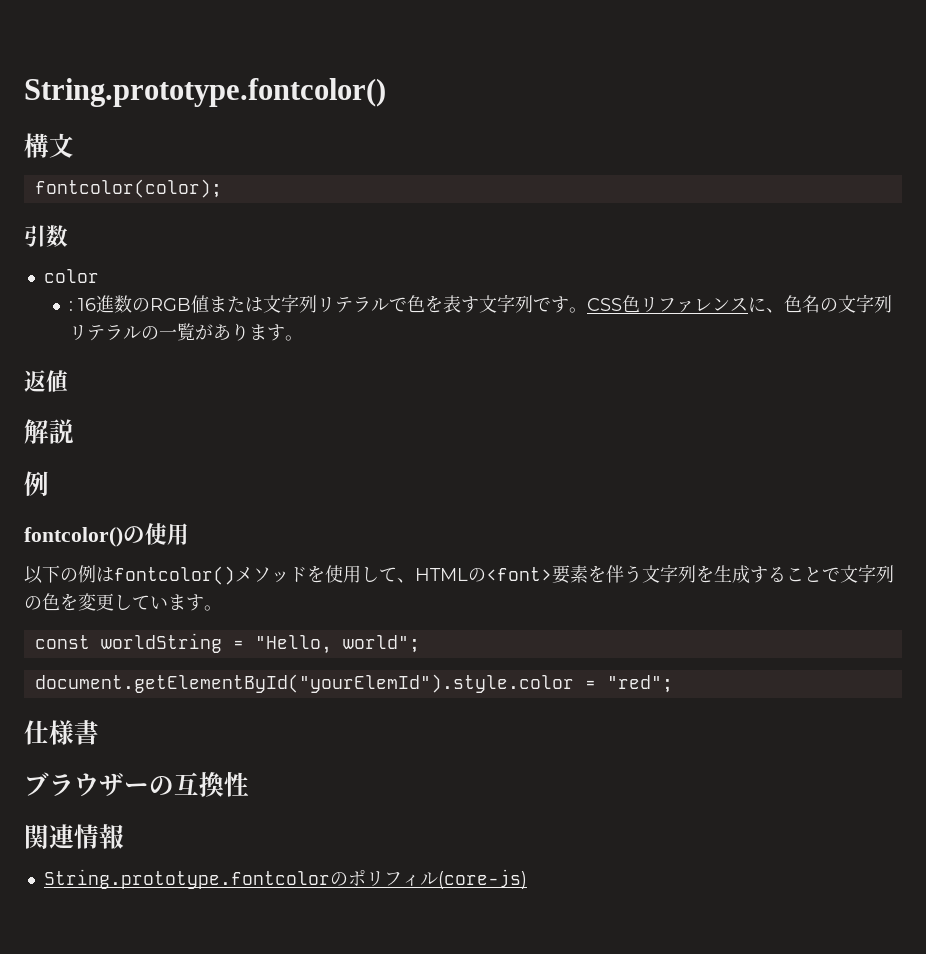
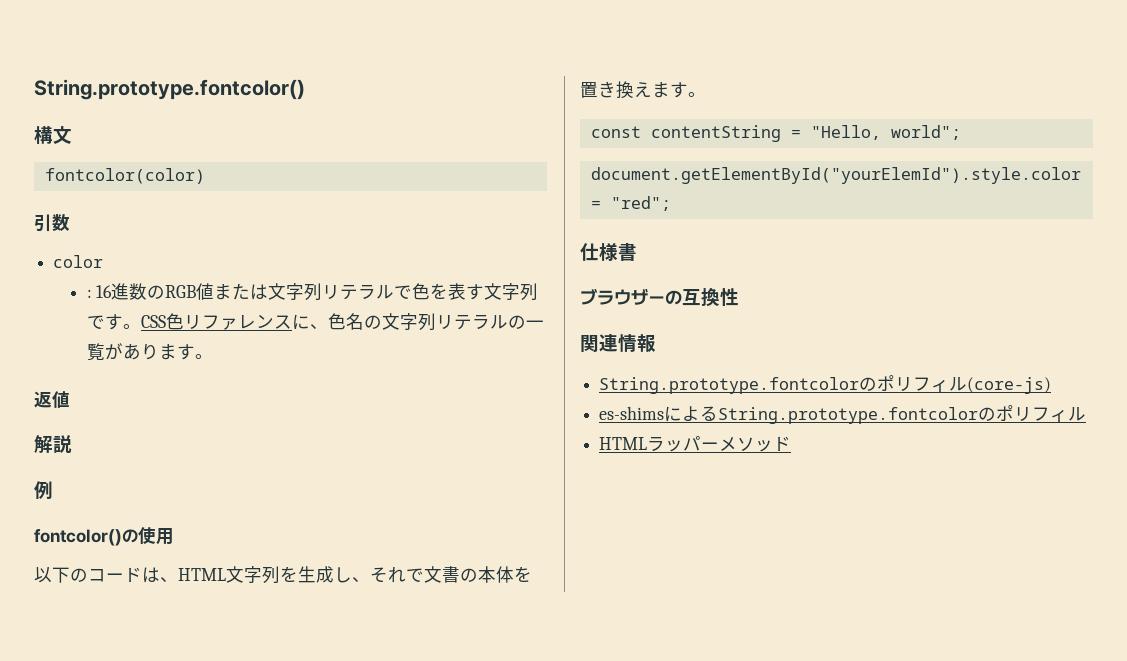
- fontcolor(color);
+ fontcolor(color)
- 以下の例はfontcolor()メソッドを使用して、HTMLの<font>要素を伴う文字列を生成することで文字列の色を変更しています。
+ 以下のコードは、HTML文字列を生成し、それで文書の本体を置き換えます。
- const worldString = "Hello, world";
+ const contentString = "Hello, world";
+ es-shimsによるString.prototype.fontcolorのポリフィル
+ HTMLラッパーメソッド

